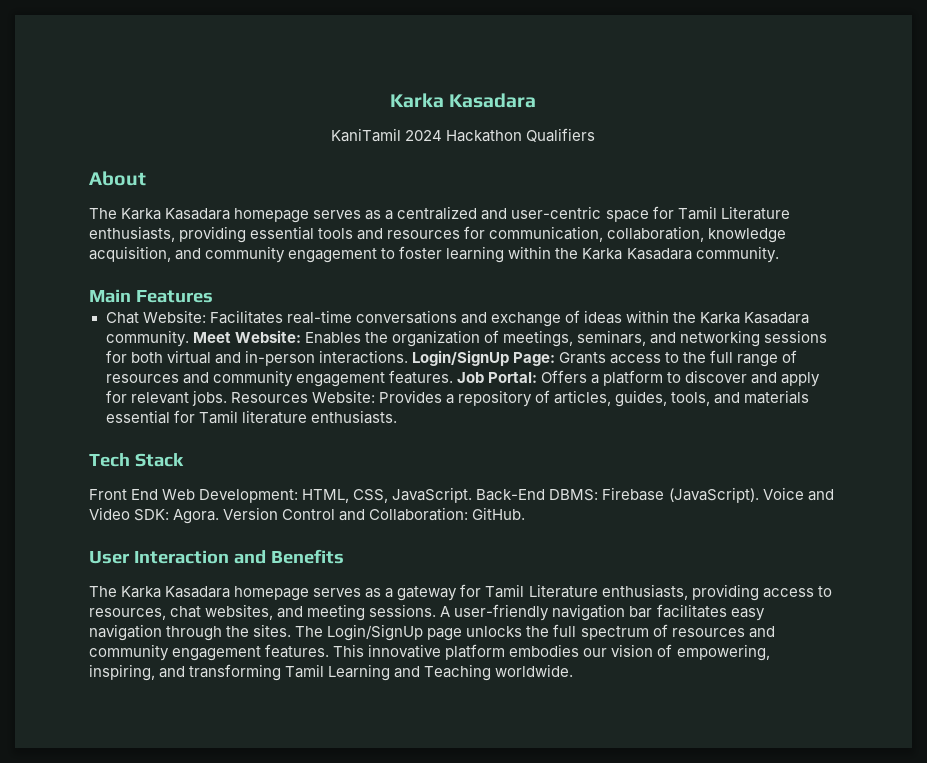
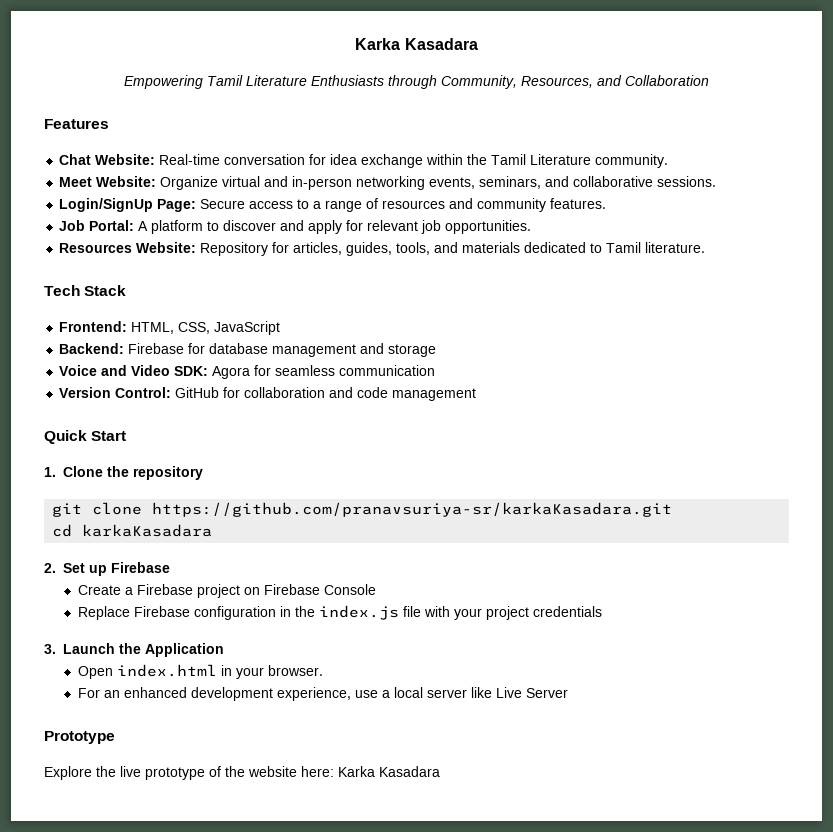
- KaniTamil 2024 Hackathon Qualifiers
- About
- The Karka Kasadara homepage serves as a centralized and user-centric space for Tamil Literature enthusiasts, providing essential tools and resources for communication, collaboration, knowledge acquisition, and community engagement to foster learning within the Karka Kasadara community.
- Main Features
- Chat Website: Facilitates real-time conversations and exchange of ideas within the Karka Kasadara community. Meet Website: Enables the organization of meetings, seminars, and networking sessions for both virtual and in-person interactions. Login/SignUp Page: Grants access to the full range of resources and community engagement features. Job Portal: Offers a platform to discover and apply for relevant jobs. Resources Website: Provides a repository of articles, guides, tools, and materials essential for Tamil literature enthusiasts.
+ Empowering Tamil Literature Enthusiasts through Community, Resources, and Collaboration
+ Features
+ Chat Website: Real-time conversation for idea exchange within the Tamil Literature community.
+ Meet Website: Organize virtual and in-person networking events, seminars, and collaborative sessions.
+ Login/SignUp Page: Secure access to a range of resources and community features.
+ Job Portal: A platform to discover and apply for relevant job opportunities.
+ Resources Website: Repository for articles, guides, tools, and materials dedicated to Tamil literature.
  Tech Stack
- Front End Web Development: HTML, CSS, JavaScript. Back-End DBMS: Firebase (JavaScript). Voice and Video SDK: Agora. Version Control and Collaboration: GitHub.
- User Interaction and Benefits
- The Karka Kasadara homepage serves as a gateway for Tamil Literature enthusiasts, providing access to resources, chat websites, and meeting sessions. A user-friendly navigation bar facilitates easy navigation through the sites. The Login/SignUp page unlocks the full spectrum of resources and community engagement features. This innovative platform embodies our vision of empowering, inspiring, and transforming Tamil Learning and Teaching worldwide.
+ Frontend: HTML, CSS, JavaScript
+ Backend: Firebase for database management and storage
+ Voice and Video SDK: Agora for seamless communication
+ Version Control: GitHub for collaboration and code management
+ Quick Start
+ 1. Clone the repository
+ git clone https://github.com/pranavsuriya-sr/karkaKasadara.git
+ cd karkaKasadara
+ 2. Set up Firebase
+ Create a Firebase project on Firebase Console
+ Replace Firebase configuration in the index.js file with your project credentials
+ 3. Launch the Application
+ Open index.html in your browser.
+ For an enhanced development experience, use a local server like Live Server
+ Prototype
+ Explore the live prototype of the website here: Karka Kasadara

